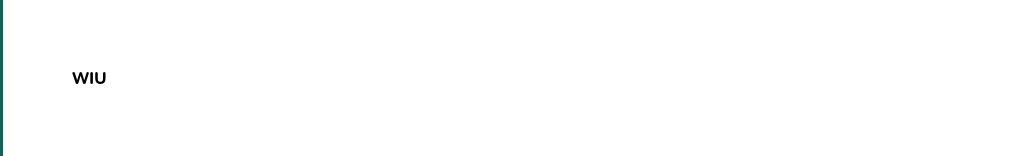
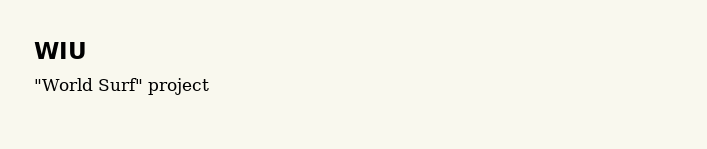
+ "World Surf" project

